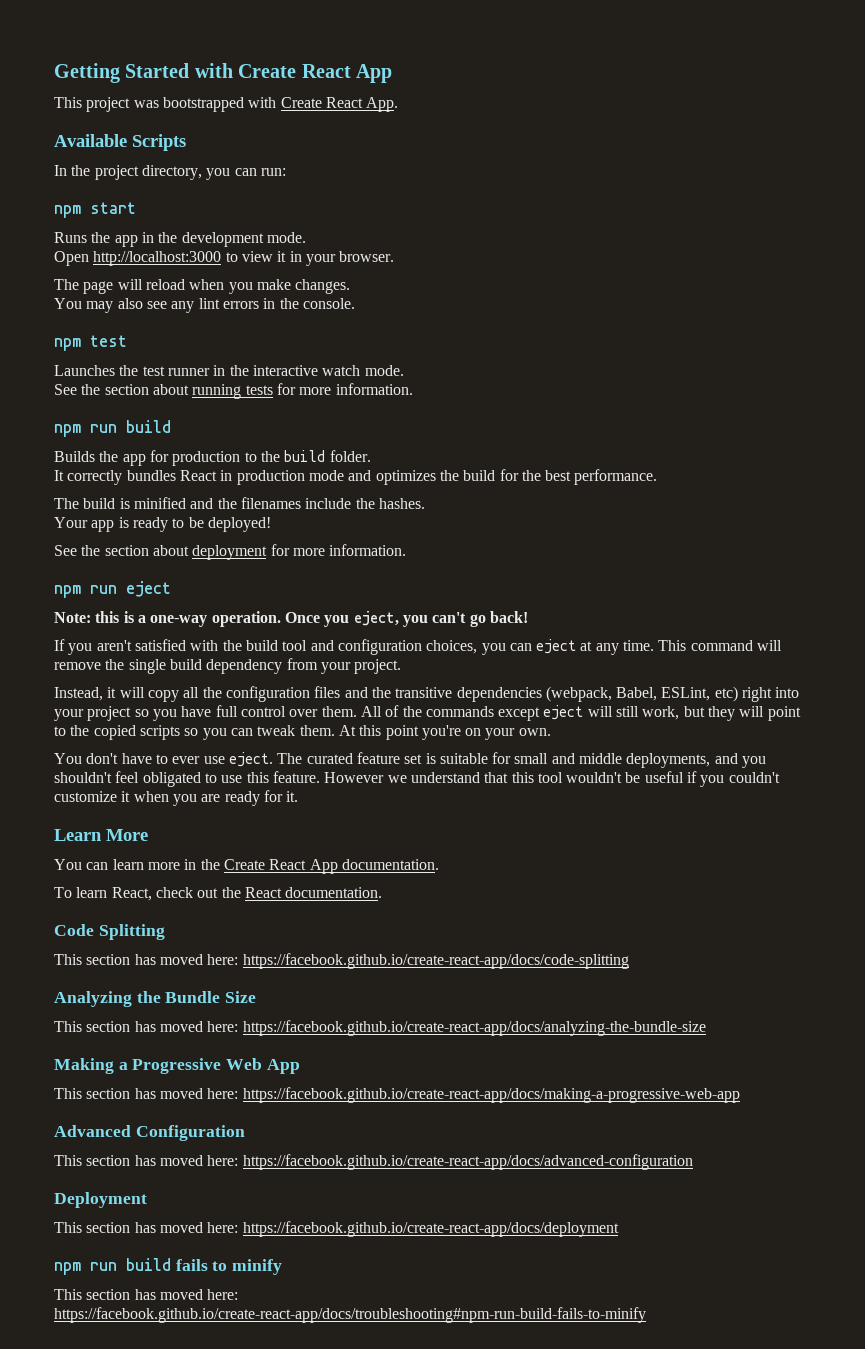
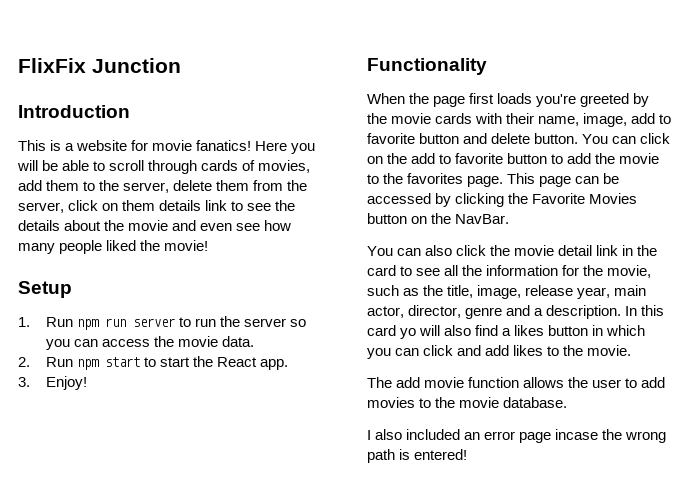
- Getting Started with Create React App
- This project was bootstrapped with Create React App.
- Available Scripts
- In the project directory, you can run:
- npm start
- Runs the app in the development mode.
- Open http://localhost:3000 to view it in your browser.
- The page will reload when you make changes.
- You may also see any lint errors in the console.
- npm test
- Launches the test runner in the interactive watch mode.
- See the section about running tests for more information.
- npm run build
- Builds the app for production to the build folder.
- It correctly bundles React in production mode and optimizes the build for the best performance.
- The build is minified and the filenames include the hashes.
- Your app is ready to be deployed!
- See the section about deployment for more information.
- npm run eject
- Note: this is a one-way operation. Once you eject, you can't go back!
- If you aren't satisfied with the build tool and configuration choices, you can eject at any time. This command will remove the single build dependency from your project.
- Instead, it will copy all the configuration files and the transitive dependencies (webpack, Babel, ESLint, etc) right into your project so you have full control over them. All of the commands except eject will still work, but they will point to the copied scripts so you can tweak them. At this point you're on your own.
- You don't have to ever use eject. The curated feature set is suitable for small and middle deployments, and you shouldn't feel obligated to use this feature. However we understand that this tool wouldn't be useful if you couldn't customize it when you are ready for it.
- Learn More
- You can learn more in the Create React App documentation.
- To learn React, check out the React documentation.
- Code Splitting
- This section has moved here: https://facebook.github.io/create-react-app/docs/code-splitting
- Analyzing the Bundle Size
- This section has moved here: https://facebook.github.io/create-react-app/docs/analyzing-the-bundle-size
- Making a Progressive Web App
- This section has moved here: https://facebook.github.io/create-react-app/docs/making-a-progressive-web-app
- Advanced Configuration
- This section has moved here: https://facebook.github.io/create-react-app/docs/advanced-configuration
- Deployment
- This section has moved here: https://facebook.github.io/create-react-app/docs/deployment
- npm run build fails to minify
- This section has moved here: https://facebook.github.io/create-react-app/docs/troubleshooting#npm-run-build-fails-to-minify
+ FlixFix Junction
+ Introduction
+ This is a website for movie fanatics! Here you will be able to scroll through cards of movies, add them to the server, delete them from the server, click on them details link to see the details about the movie and even see how many people liked the movie!
+ Setup
+ 1. Run npm run server to run the server so you can access the movie data.
+ 2. Run npm start to start the React app.
+ 3. Enjoy!
+ Functionality
+ When the page first loads you're greeted by the movie cards with their name, image, add to favorite button and delete button. You can click on the add to favorite button to add the movie to the favorites page. This page can be accessed by clicking the Favorite Movies button on the NavBar.
+ You can also click the movie detail link in the card to see all the information for the movie, such as the title, image, release year, main actor, director, genre and a description. In this card yo will also find a likes button in which you can click and add likes to the movie.
+ The add movie function allows the user to add movies to the movie database.
+ I also included an error page incase the wrong path is entered!

